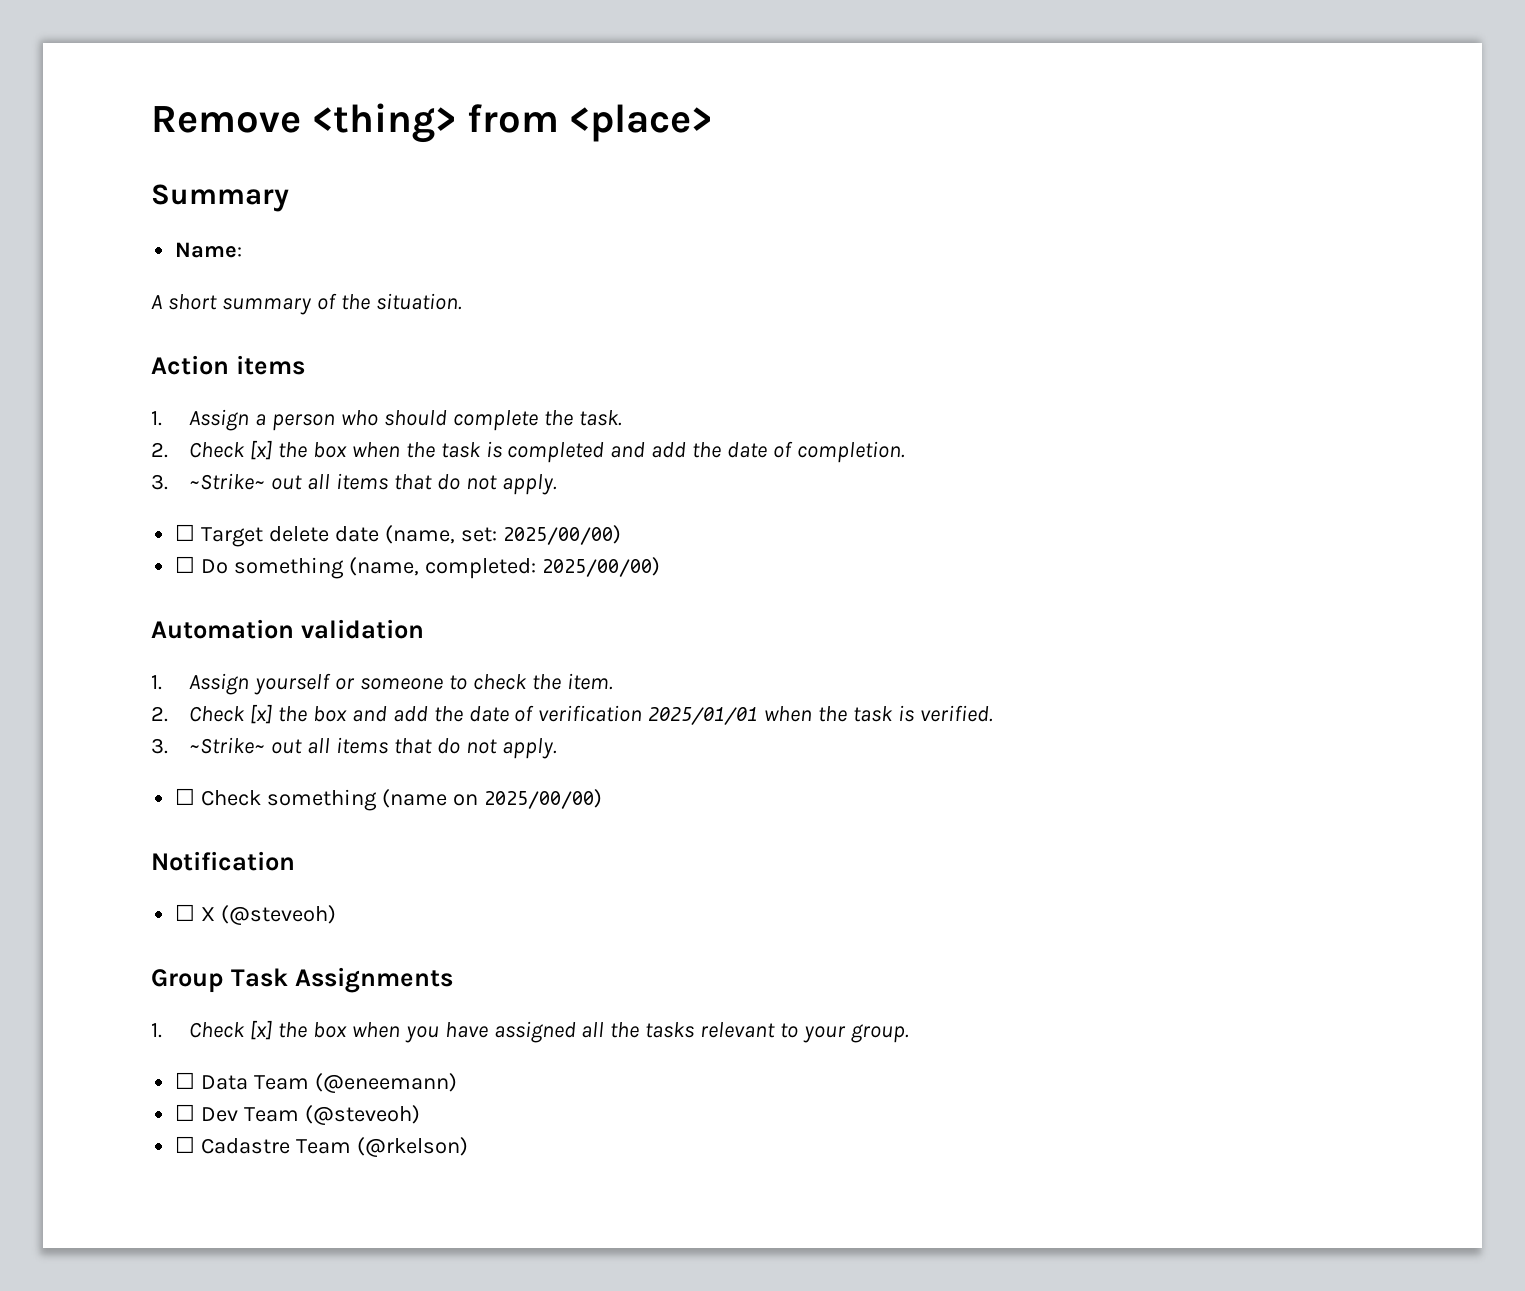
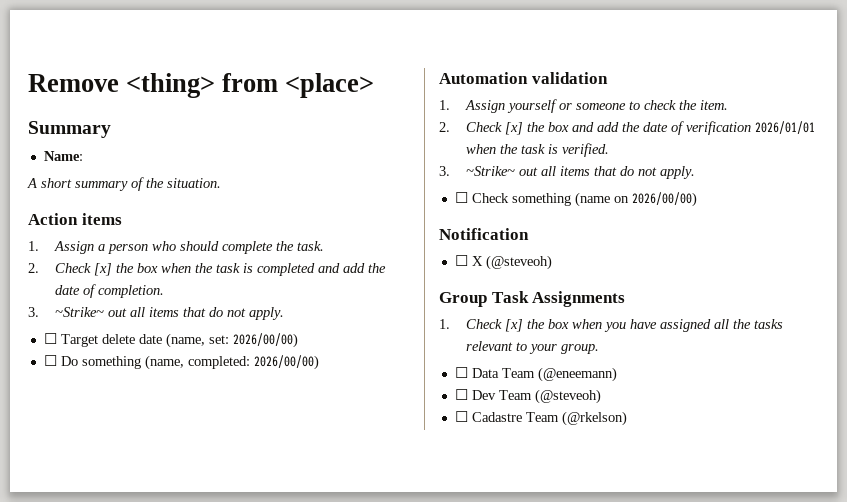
- ☐ Target delete date (name, set: 2025/00/00)
+ ☐ Target delete date (name, set: 2026/00/00)
- ☐ Do something (name, completed: 2025/00/00)
+ ☐ Do something (name, completed: 2026/00/00)
- 2. Check [x] the box and add the date of verification 2025/01/01 when the task is verified.
+ 2. Check [x] the box and add the date of verification 2026/01/01 when the task is verified.
- ☐ Check something (name on 2025/00/00)
+ ☐ Check something (name on 2026/00/00)

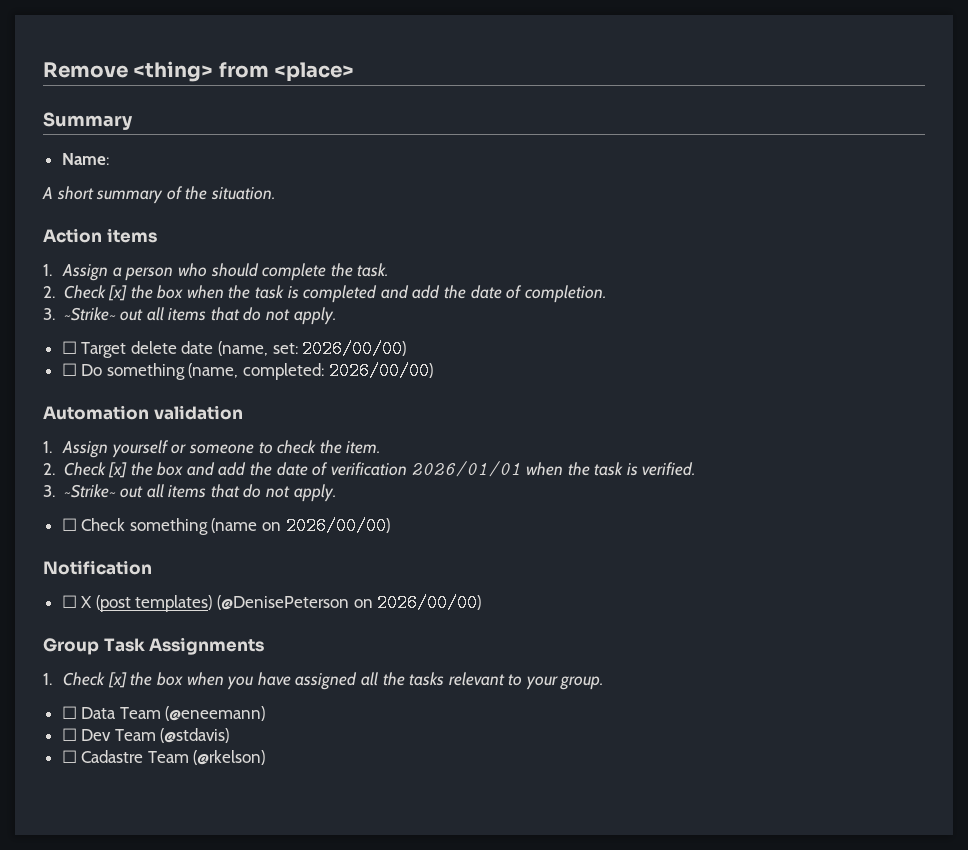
- ☐ X (@steveoh)
+ ☐ X (post templates) (@DenisePeterson on 2026/00/00)
- ☐ Dev Team (@steveoh)
+ ☐ Dev Team (@stdavis)

